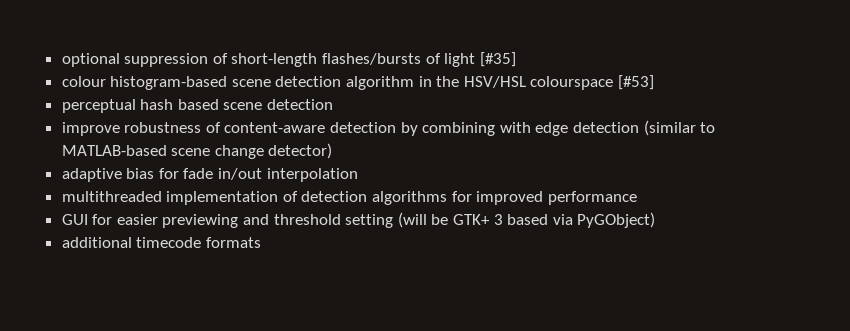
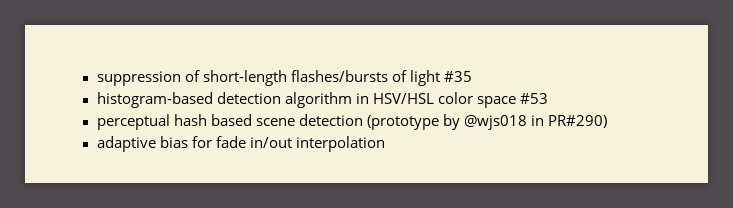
- optional suppression of short-length flashes/bursts of light [#35]
- colour histogram-based scene detection algorithm in the HSV/HSL colourspace [#53]
+ suppression of short-length flashes/bursts of light #35
+ histogram-based detection algorithm in HSV/HSL color space #53
- perceptual hash based scene detection
- improve robustness of content-aware detection by combining with edge detection (similar to MATLAB-based scene change detector)
+ perceptual hash based scene detection (prototype by @wjs018 in PR#290)
- multithreaded implementation of detection algorithms for improved performance
- GUI for easier previewing and threshold setting (will be GTK+ 3 based via PyGObject)
- additional timecode formats

